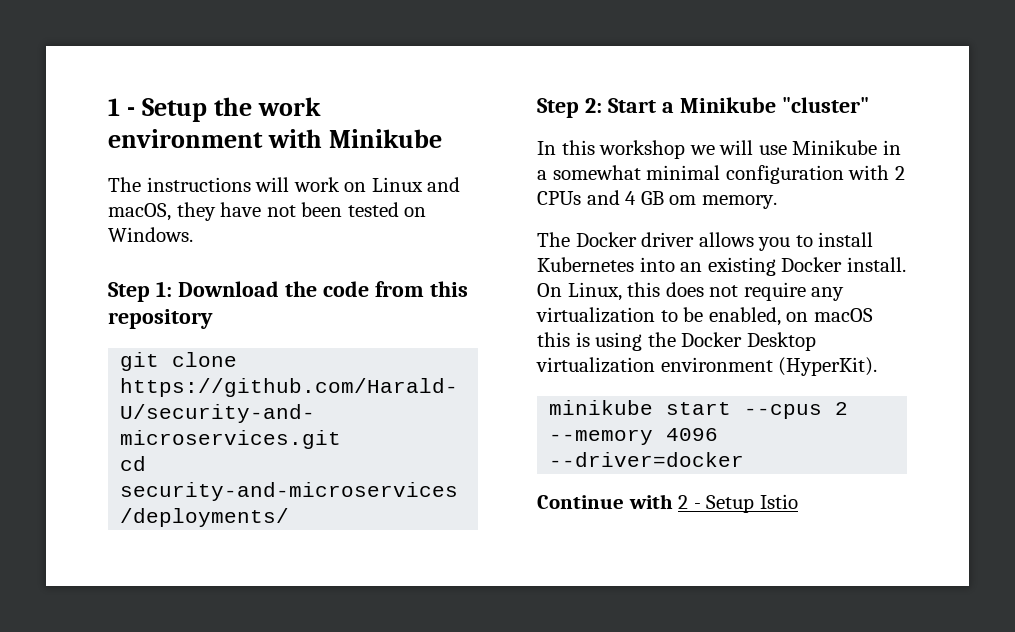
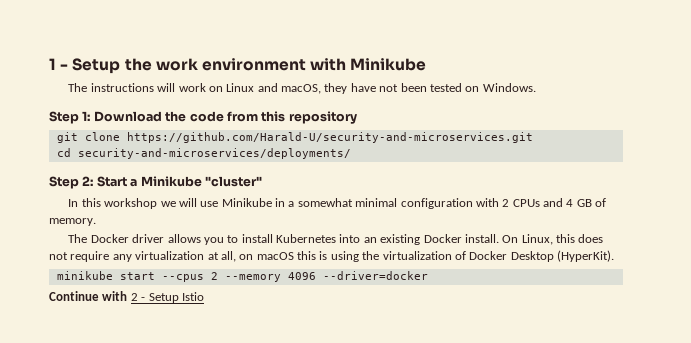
- In this workshop we will use Minikube in a somewhat minimal configuration with 2 CPUs and 4 GB om memory.
+ In this workshop we will use Minikube in a somewhat minimal configuration with 2 CPUs and 4 GB of memory.
- On Linux, this does not require any virtualization to be enabled, on macOS this is using the Docker Desktop virtualization environment (HyperKit).
+ On Linux, this does not require any virtualization at all, on macOS this is using the virtualization of Docker Desktop (HyperKit).

